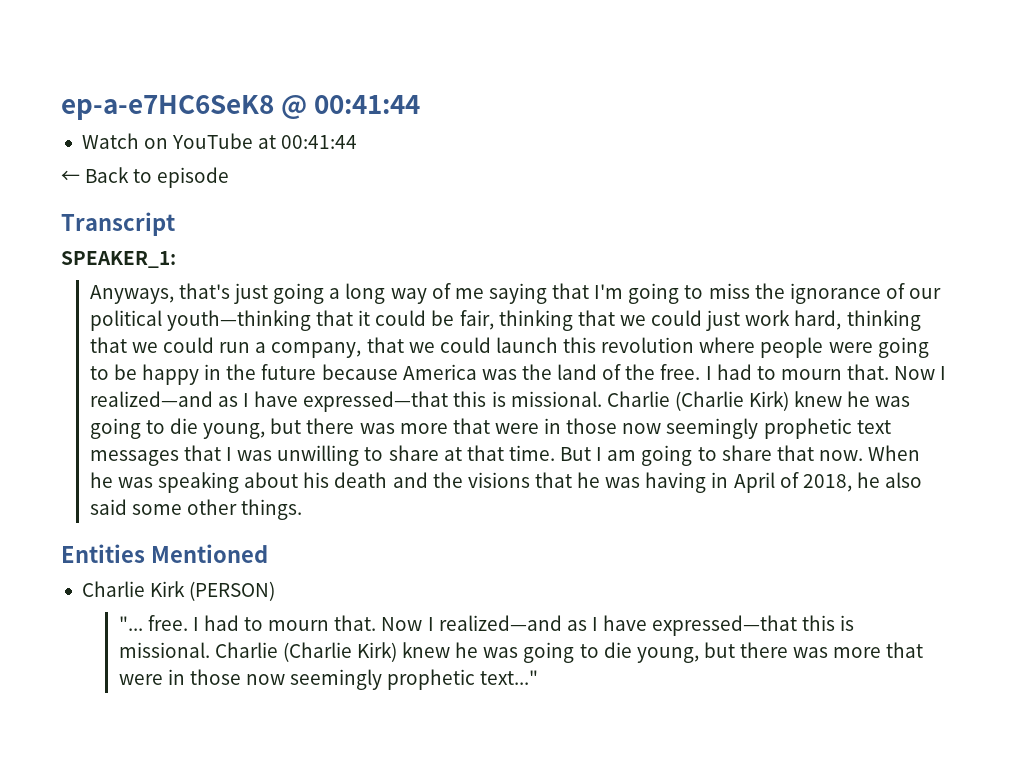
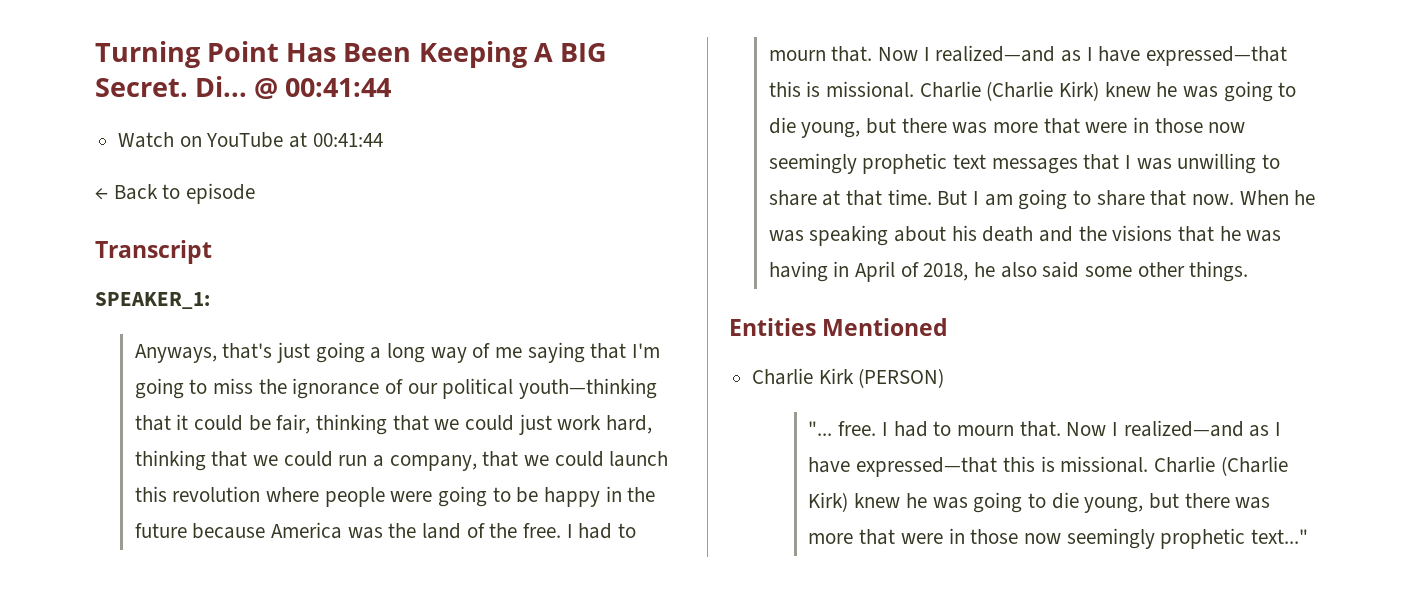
- ep-a-e7HC6SeK8 @ 00:41:44
+ Turning Point Has Been Keeping A BIG Secret. Di... @ 00:41:44

